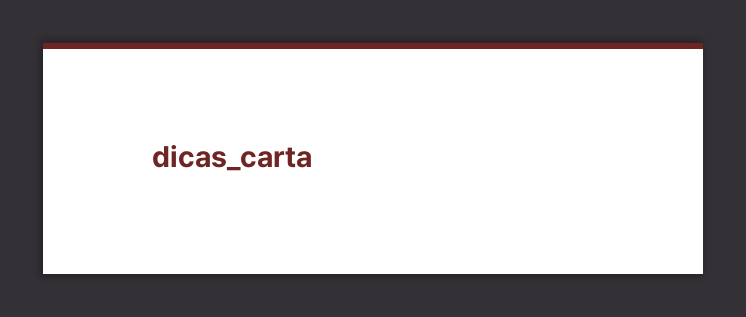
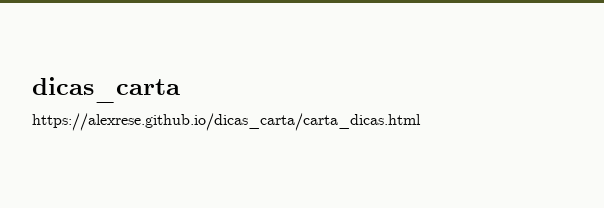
+ https://alexrese.github.io/dicas_carta/carta_dicas.html

